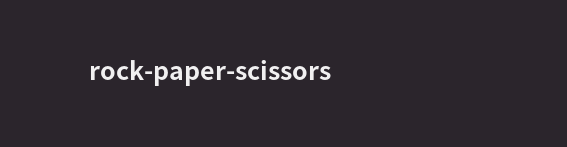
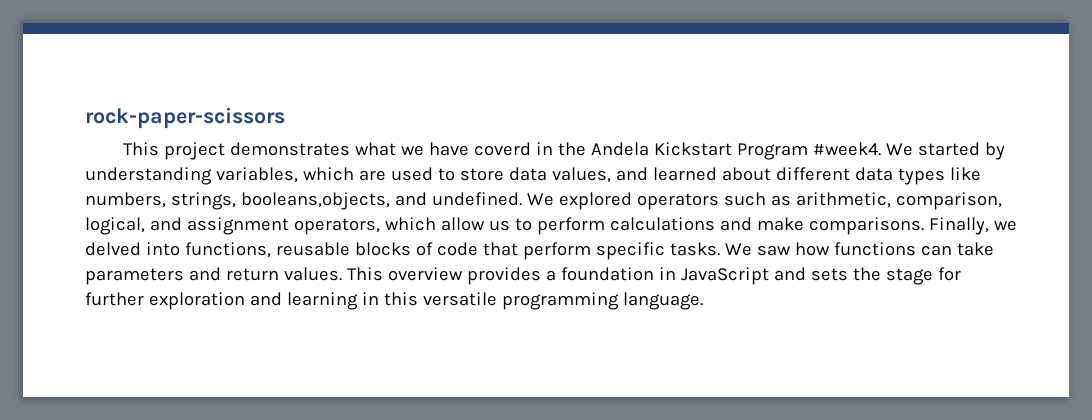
+ This project demonstrates what we have coverd in the Andela Kickstart Program #week4. We started by understanding variables, which are used to store data values, and learned about different data types like numbers, strings, booleans,objects, and undefined. We explored operators such as arithmetic, comparison, logical, and assignment operators, which allow us to perform calculations and make comparisons. Finally, we delved into functions, reusable blocks of code that perform specific tasks. We saw how functions can take parameters and return values. This overview provides a foundation in JavaScript and sets the stage for further exploration and learning in this versatile programming language.

